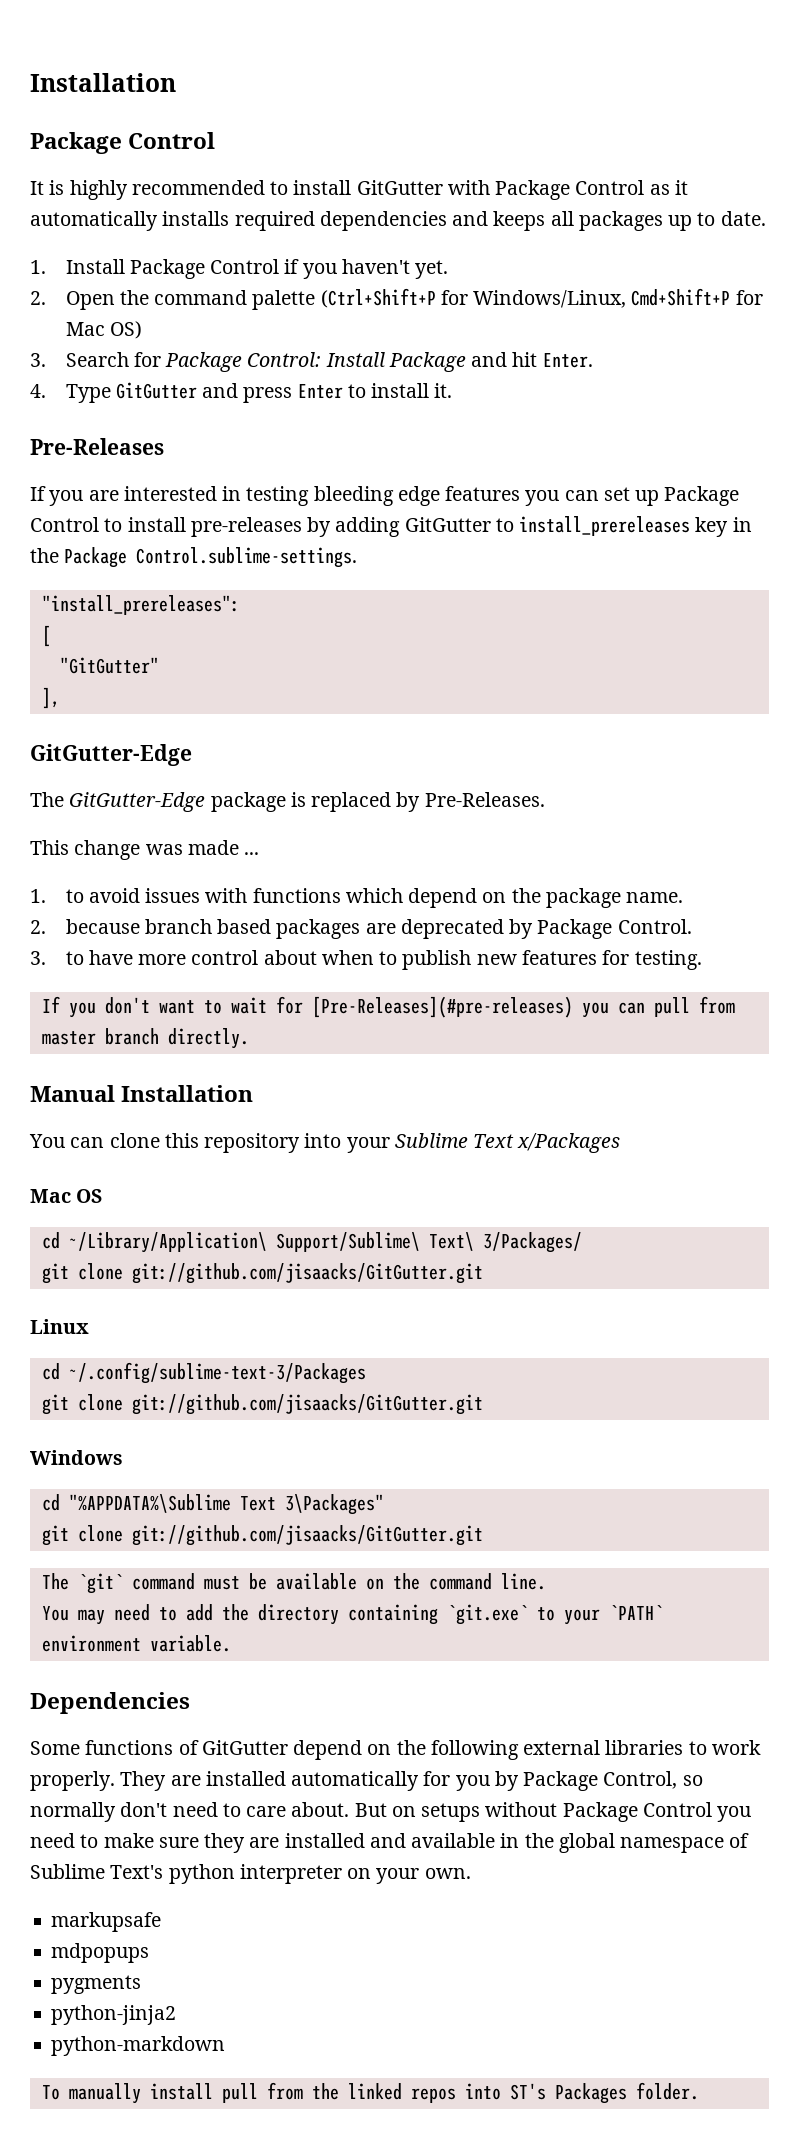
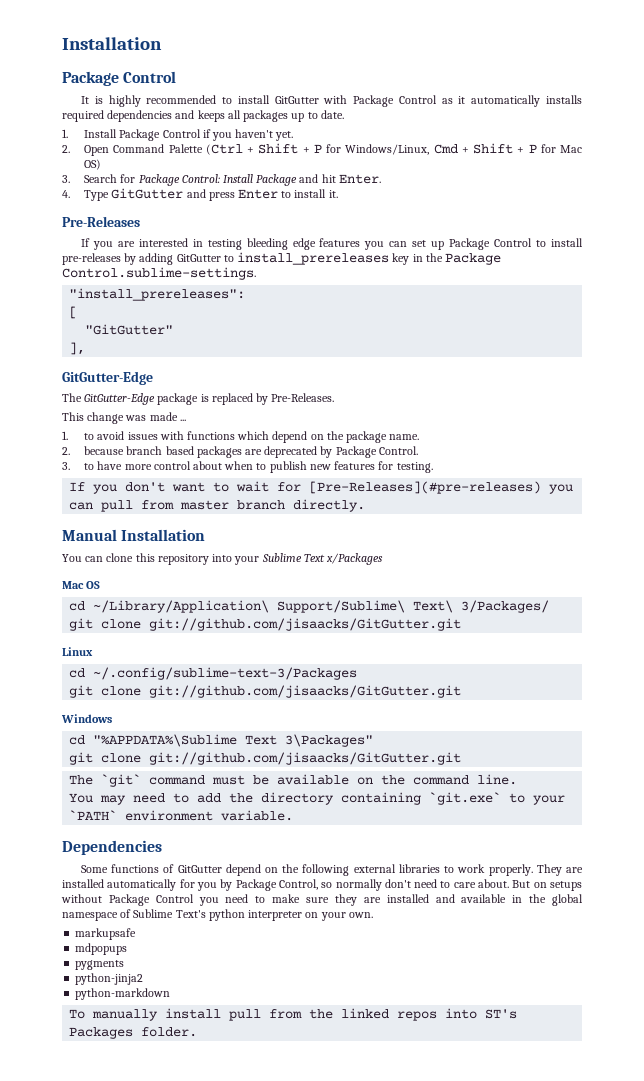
- 2. Open the command palette (Ctrl+Shift+P for Windows/Linux, Cmd+Shift+P for Mac OS)
+ 2. Open Command Palette (Ctrl + Shift + P for Windows/Linux, Cmd + Shift + P for Mac OS)

